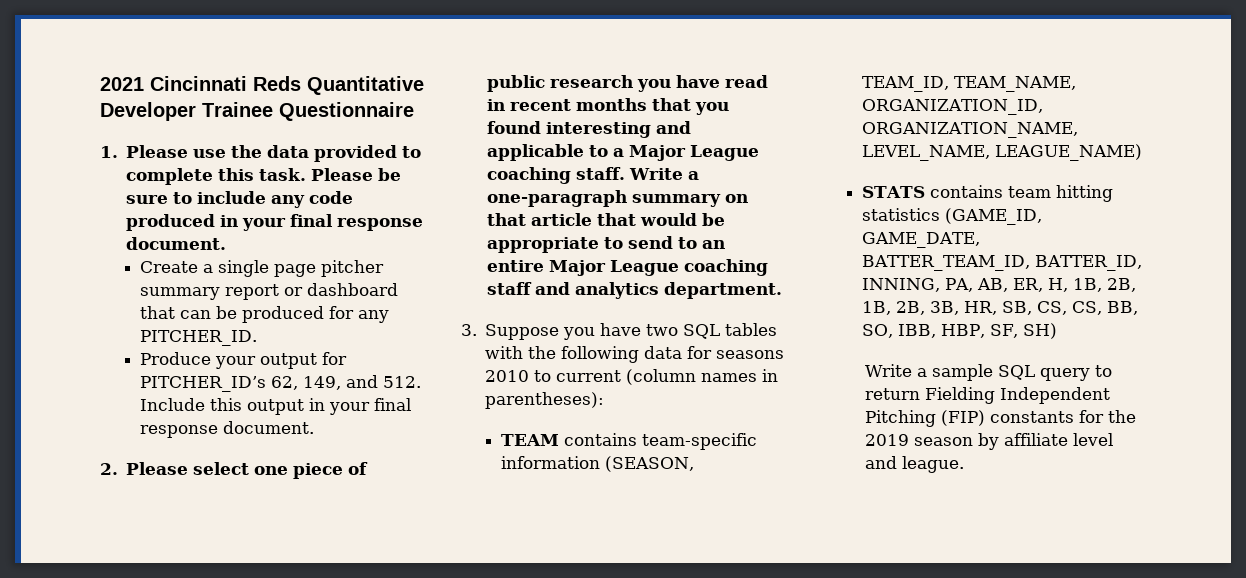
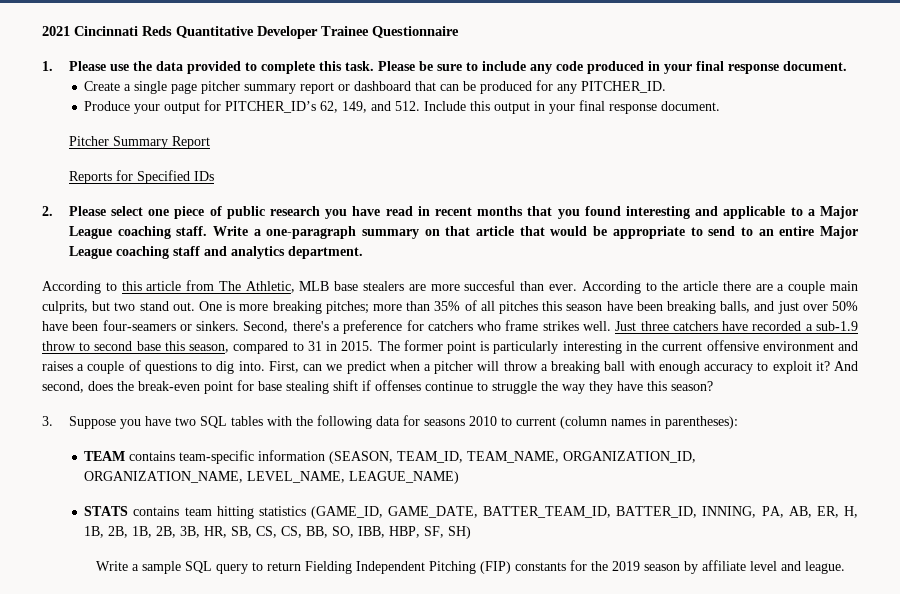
+ Pitcher Summary Report
+ Reports for Specified IDs
+ According to this article from The Athletic, MLB base stealers are more succesful than ever. According to the article there are a couple main culprits, but two stand out. One is more breaking pitches; more than 35% of all pitches this season have been breaking balls, and just over 50% have been four-seamers or sinkers. Second, there's a preference for catchers who frame strikes well. Just three catchers have recorded a sub-1.9 throw to second base this season, compared to 31 in 2015. The former point is particularly interesting in the current offensive environment and raises a couple of questions to dig into. First, can we predict when a pitcher will throw a breaking ball with enough accuracy to exploit it? And second, does the break-even point for base stealing shift if offenses continue to struggle the way they have this season?

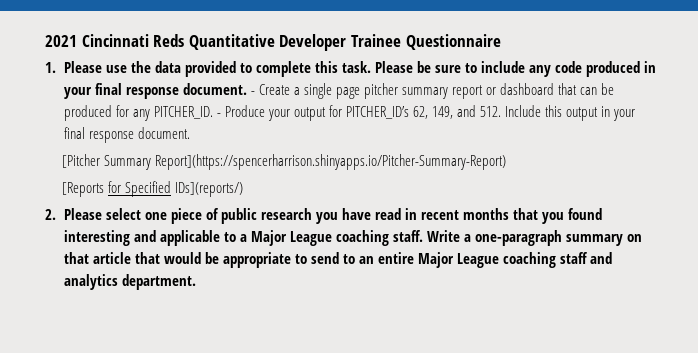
- Please be sure to include any code produced in your final response document.
- Create a single page pitcher summary report or dashboard that can be produced for any PITCHER_ID.
- Produce your output for PITCHER_ID’s 62, 149, and 512. Include this output in your final response document.
+ Please be sure to include any code produced in your final response document. - Create a single page pitcher summary report or dashboard that can be produced for any PITCHER_ID. - Produce your output for PITCHER_ID’s 62, 149, and 512. Include this output in your final response document.
- Pitcher Summary Report
- Reports for Specified IDs
+ [Pitcher Summary Report](https://spencerharrison.shinyapps.io/Pitcher-Summary-Report)
+ [Reports for Specified IDs](reports/)
- According to this article from The Athletic, MLB base stealers are more succesful than ever. According to the article there are a couple main culprits, but two stand out. One is more breaking pitches; more than 35% of all pitches this season have been breaking balls, and just over 50% have been four-seamers or sinkers. Second, there's a preference for catchers who frame strikes well. Just three catchers have recorded a sub-1.9 throw to second base this season, compared to 31 in 2015. The former point is particularly interesting in the current offensive environment and raises a couple of questions to dig into. First, can we predict when a pitcher will throw a breaking ball with enough accuracy to exploit it? And second, does the break-even point for base stealing shift if offenses continue to struggle the way they have this season?
- 3. Suppose you have two SQL tables with the following data for seasons 2010 to current (column names in parentheses):
- TEAM contains team-specific information (SEASON, TEAM_ID, TEAM_NAME, ORGANIZATION_ID, ORGANIZATION_NAME, LEVEL_NAME, LEAGUE_NAME)
- STATS contains team hitting statistics (GAME_ID, GAME_DATE, BATTER_TEAM_ID, BATTER_ID, INNING, PA, AB, ER, H, 1B, 2B, 1B, 2B, 3B, HR, SB, CS, CS, BB, SO, IBB, HBP, SF, SH)
- Write a sample SQL query to return Fielding Independent Pitching (FIP) constants for the 2019 season by affiliate level and league.

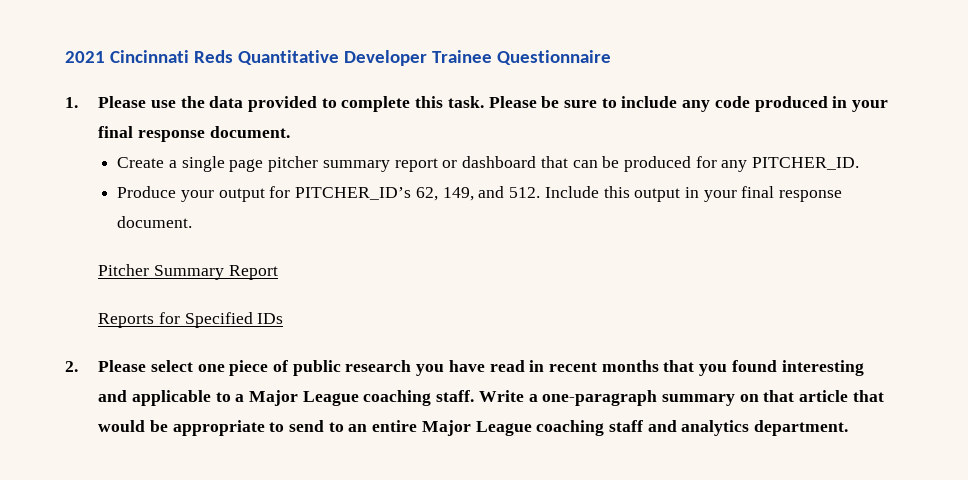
- Please be sure to include any code produced in your final response document. - Create a single page pitcher summary report or dashboard that can be produced for any PITCHER_ID. - Produce your output for PITCHER_ID’s 62, 149, and 512. Include this output in your final response document.
+ Please be sure to include any code produced in your final response document.
+ Create a single page pitcher summary report or dashboard that can be produced for any PITCHER_ID.
+ Produce your output for PITCHER_ID’s 62, 149, and 512. Include this output in your final response document.
- [Pitcher Summary Report](https://spencerharrison.shinyapps.io/Pitcher-Summary-Report)
- [Reports for Specified IDs](reports/)
+ Pitcher Summary Report
+ Reports for Specified IDs

